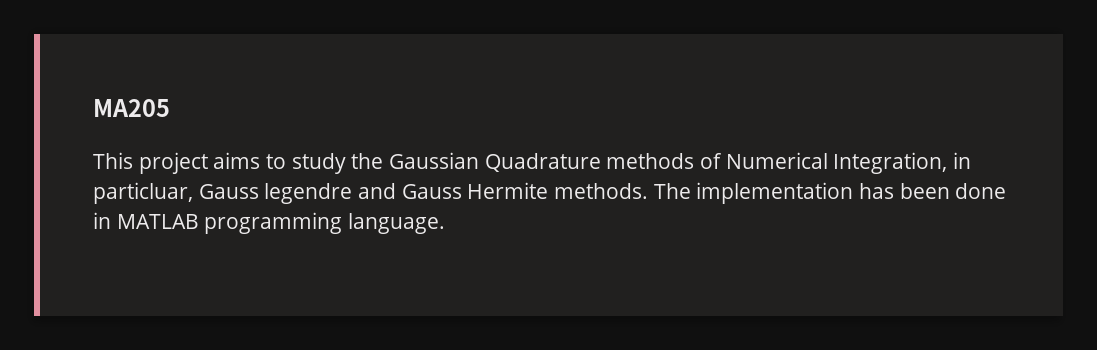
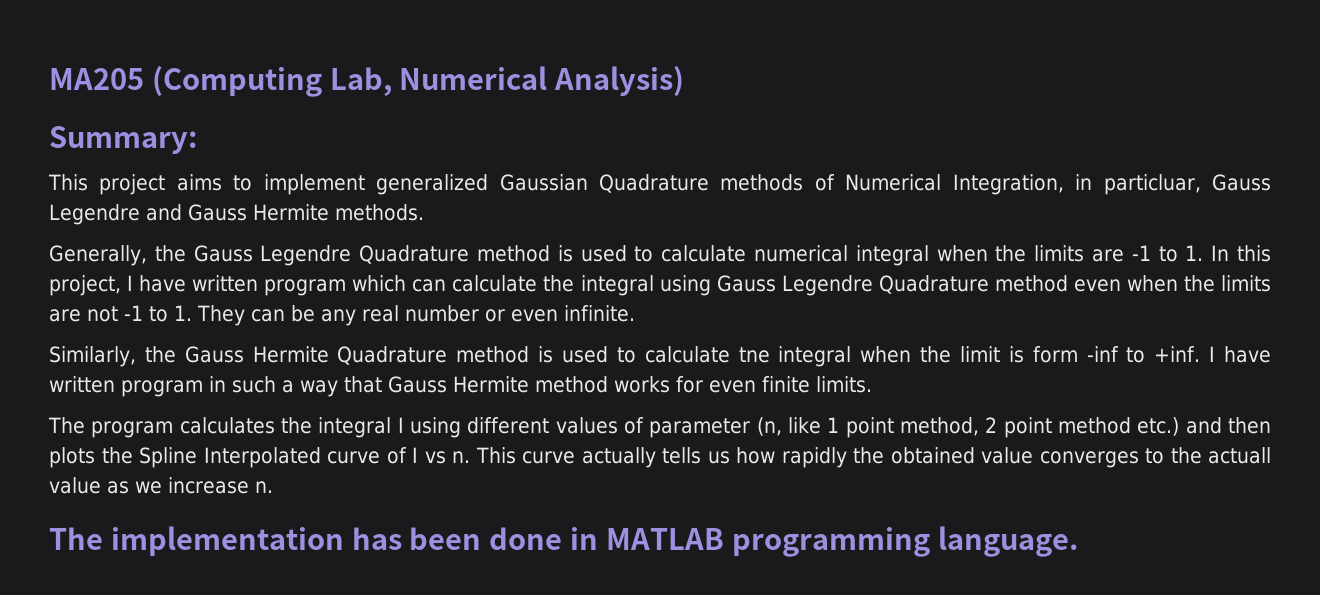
- MA205
+ MA205 (Computing Lab, Numerical Analysis)
+ Summary:
- This project aims to study the Gaussian Quadrature methods of Numerical Integration, in particluar, Gauss legendre and Gauss Hermite methods. The implementation has been done in MATLAB programming language.
+ This project aims to implement generalized Gaussian Quadrature methods of Numerical Integration, in particluar, Gauss Legendre and Gauss Hermite methods.
+ Generally, the Gauss Legendre Quadrature method is used to calculate numerical integral when the limits are -1 to 1. In this project, I have written program which can calculate the integral using Gauss Legendre Quadrature method even when the limits are not -1 to 1. They can be any real number or even infinite.
+ Similarly, the Gauss Hermite Quadrature method is used to calculate tne integral when the limit is form -inf to +inf. I have written program in such a way that Gauss Hermite method works for even finite limits.
+ The program calculates the integral I using different values of parameter (n, like 1 point method, 2 point method etc.) and then plots the Spline Interpolated curve of I vs n. This curve actually tells us how rapidly the obtained value converges to the actuall value as we increase n.
+ The implementation has been done in MATLAB programming language.

